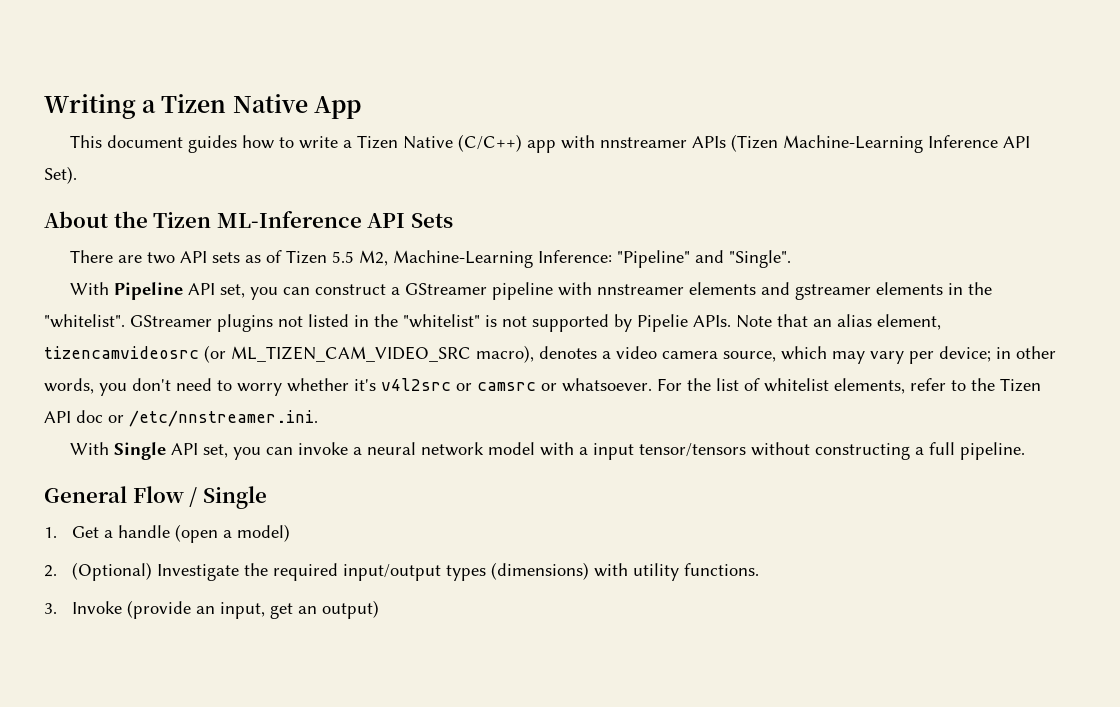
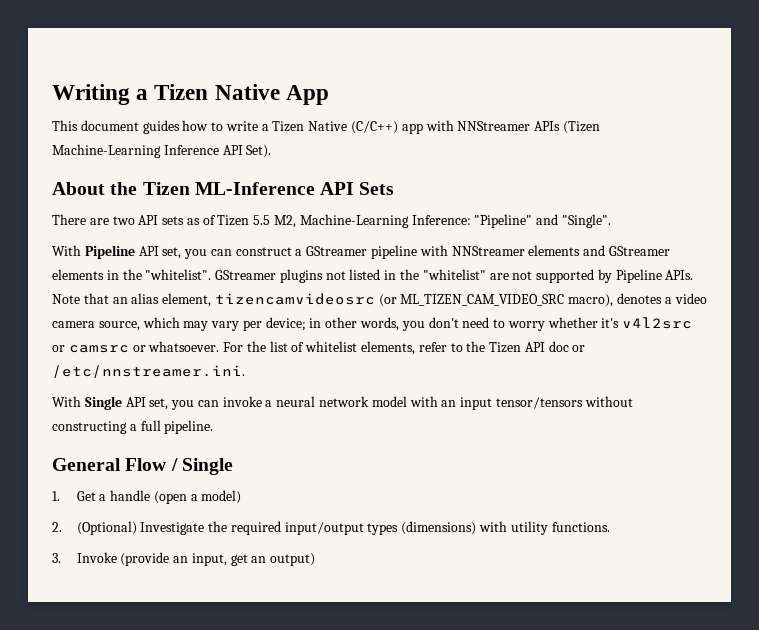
- This document guides how to write a Tizen Native (C/C++) app with nnstreamer APIs (Tizen Machine-Learning Inference API Set).
+ This document guides how to write a Tizen Native (C/C++) app with NNStreamer APIs (Tizen Machine-Learning Inference API Set).
- With Pipeline API set, you can construct a GStreamer pipeline with nnstreamer elements and gstreamer elements in the "whitelist".
+ With Pipeline API set, you can construct a GStreamer pipeline with NNStreamer elements and GStreamer elements in the "whitelist".
- GStreamer plugins not listed in the "whitelist" is not supported by Pipelie APIs.
+ GStreamer plugins not listed in the "whitelist" are not supported by Pipeline APIs.
- With Single API set, you can invoke a neural network model with a input tensor/tensors without constructing a full pipeline.
+ With Single API set, you can invoke a neural network model with an input tensor/tensors without constructing a full pipeline.

